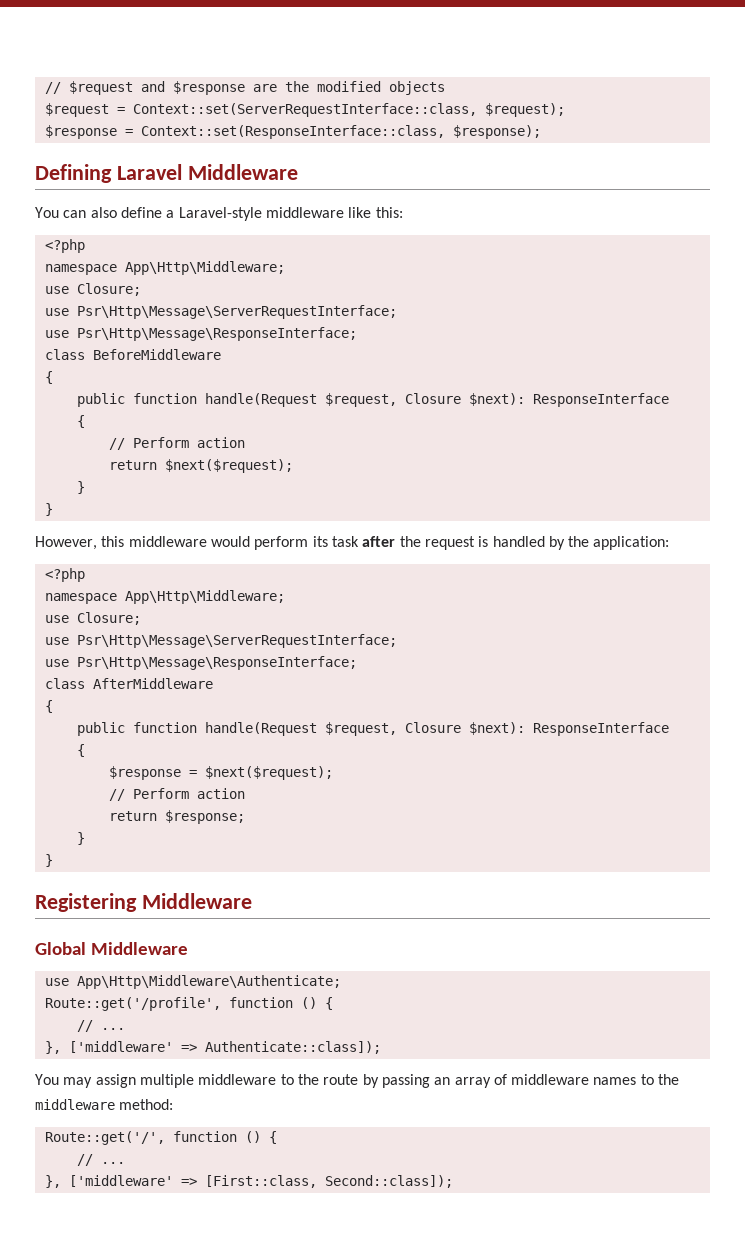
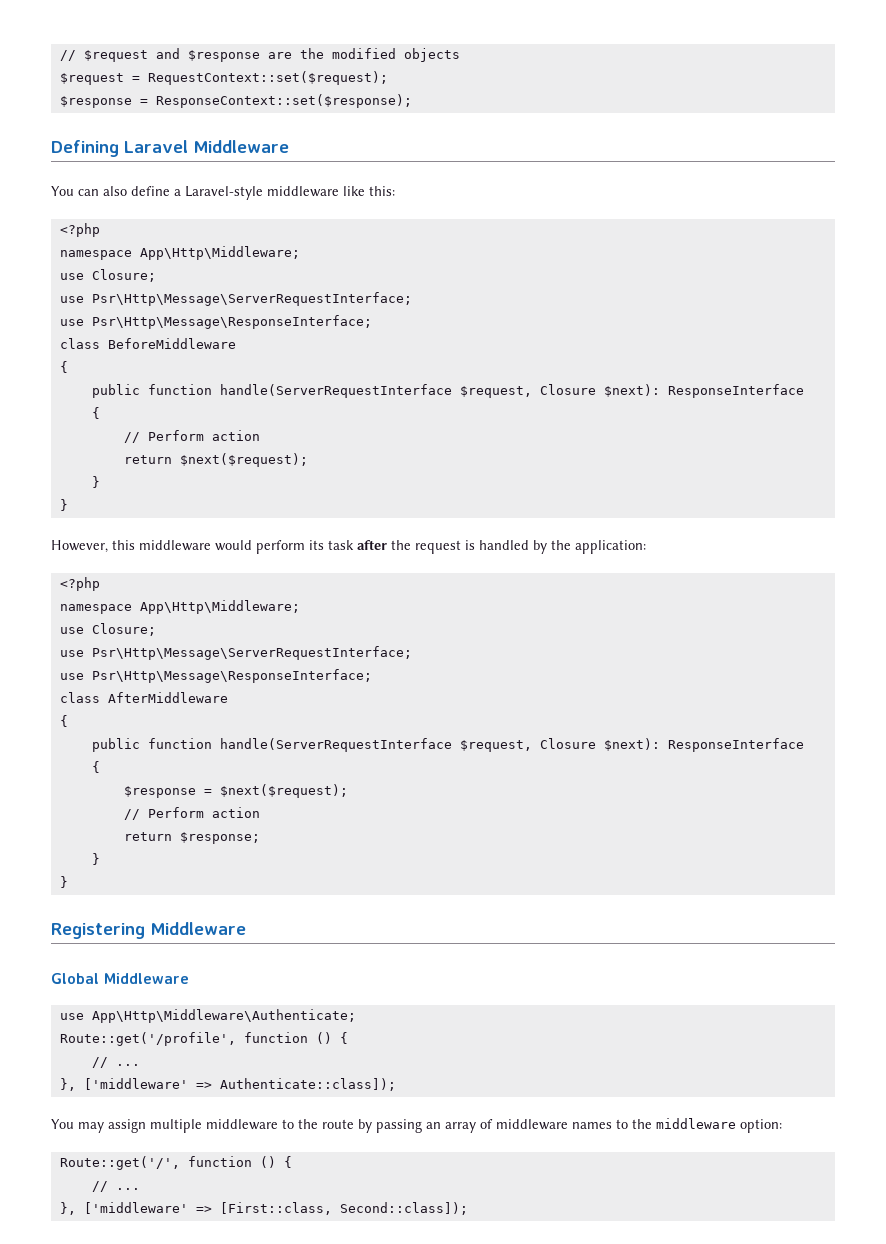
- $request = Context::set(ServerRequestInterface::class, $request);
- $response = Context::set(ResponseInterface::class, $response);
+ $request = RequestContext::set($request);
+ $response = ResponseContext::set($response);
  class BeforeMiddleware
  {
- public function handle(Request $request, Closure $next): ResponseInterface
+ public function handle(ServerRequestInterface $request, Closure $next): ResponseInterface
  class AfterMiddleware
  {
- public function handle(Request $request, Closure $next): ResponseInterface
+ public function handle(ServerRequestInterface $request, Closure $next): ResponseInterface
- You may assign multiple middleware to the route by passing an array of middleware names to the middleware method:
+ You may assign multiple middleware to the route by passing an array of middleware names to the middleware option:

